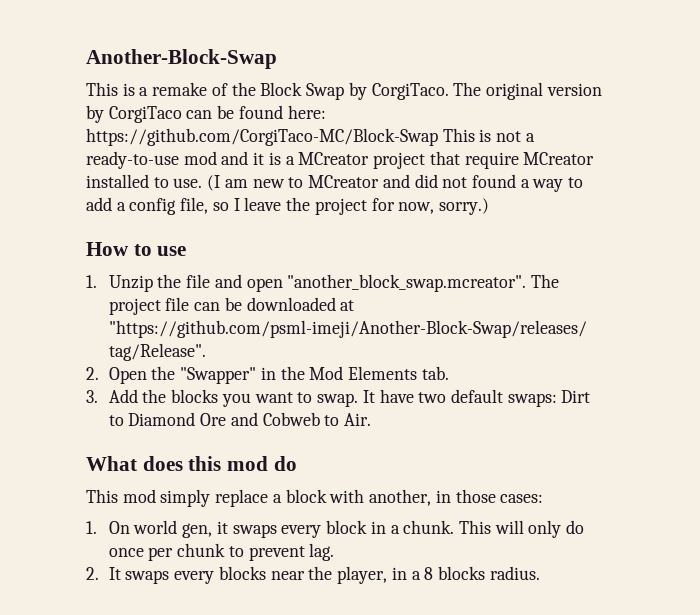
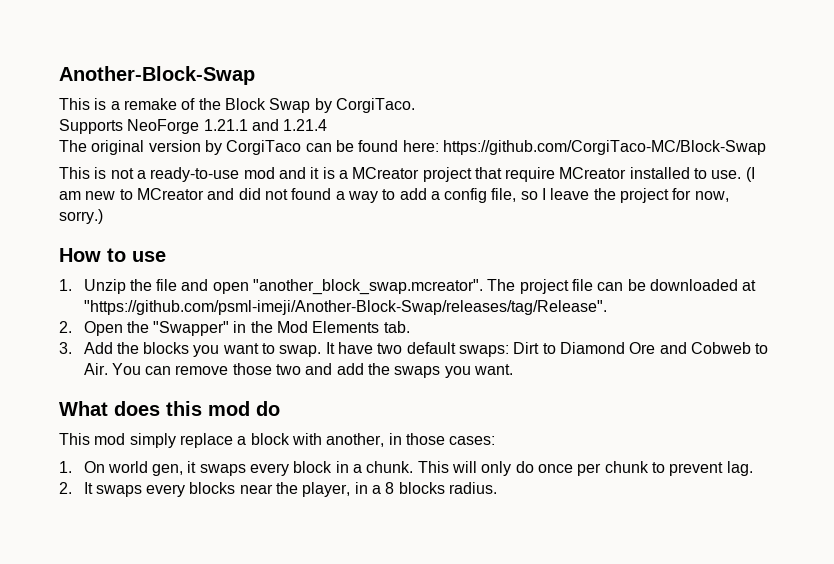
- This is a remake of the Block Swap by CorgiTaco. The original version by CorgiTaco can be found here: https://github.com/CorgiTaco-MC/Block-Swap This is not a ready-to-use mod and it is a MCreator project that require MCreator installed to use.
+ This is a remake of the Block Swap by CorgiTaco.
+ Supports NeoForge 1.21.1 and 1.21.4
+ The original version by CorgiTaco can be found here: https://github.com/CorgiTaco-MC/Block-Swap
+ This is not a ready-to-use mod and it is a MCreator project that require MCreator installed to use.
- It have two default swaps: Dirt to Diamond Ore and Cobweb to Air.
+ It have two default swaps: Dirt to Diamond Ore and Cobweb to Air. You can remove those two and add the swaps you want.

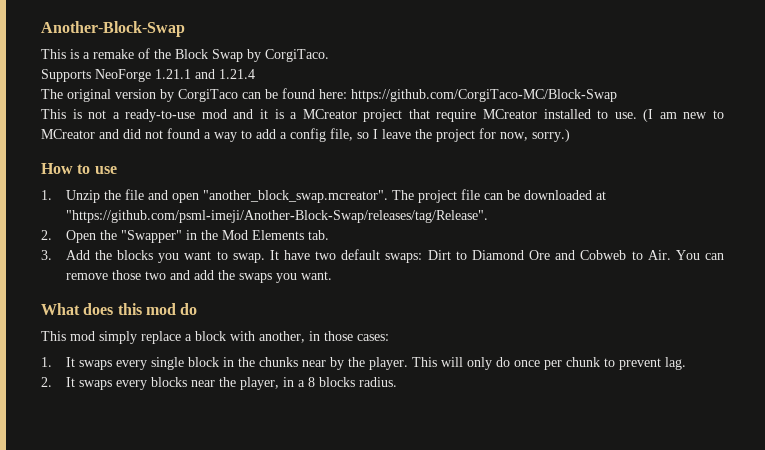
- 1. On world gen, it swaps every block in a chunk.
+ 1. It swaps every single block in the chunks near by the player.

